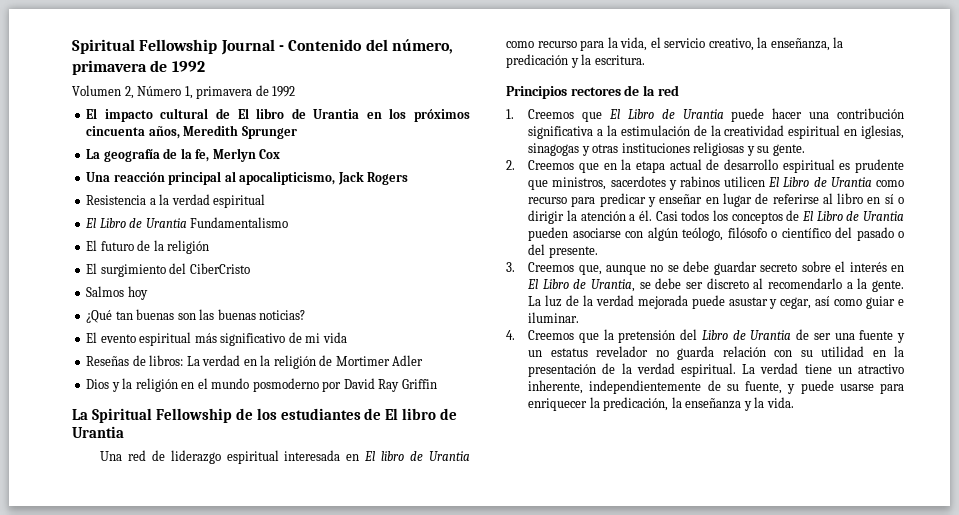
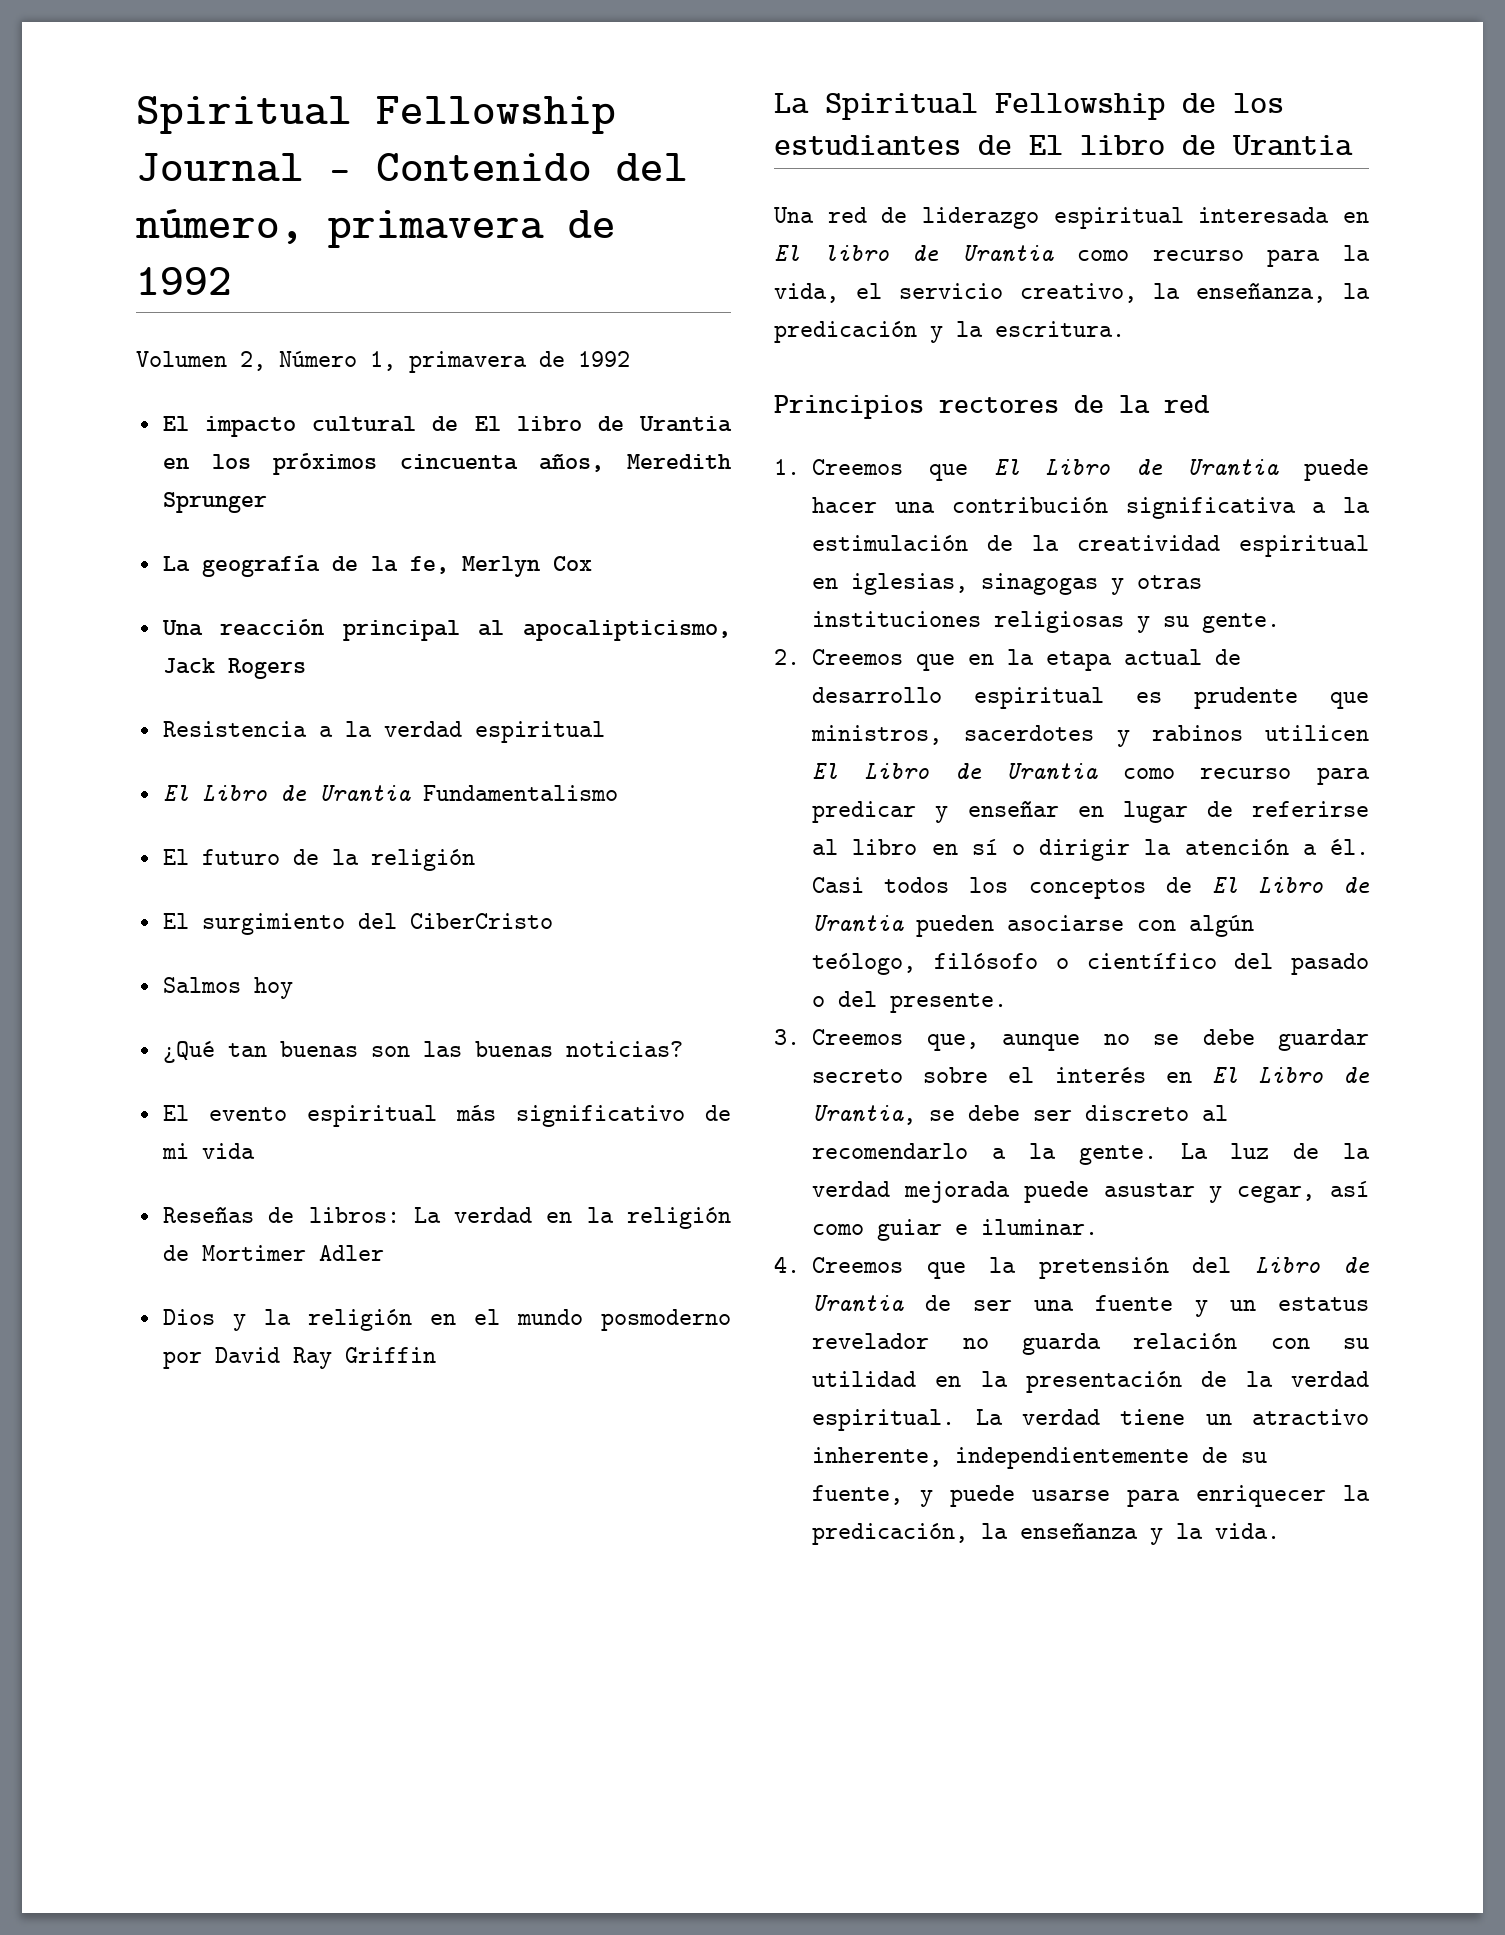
- Spiritual Fellowship Journal - Contenido del número, primavera de 1992
+ Spiritual Fellowship Journal — Contenido del número, primavera de 1992

